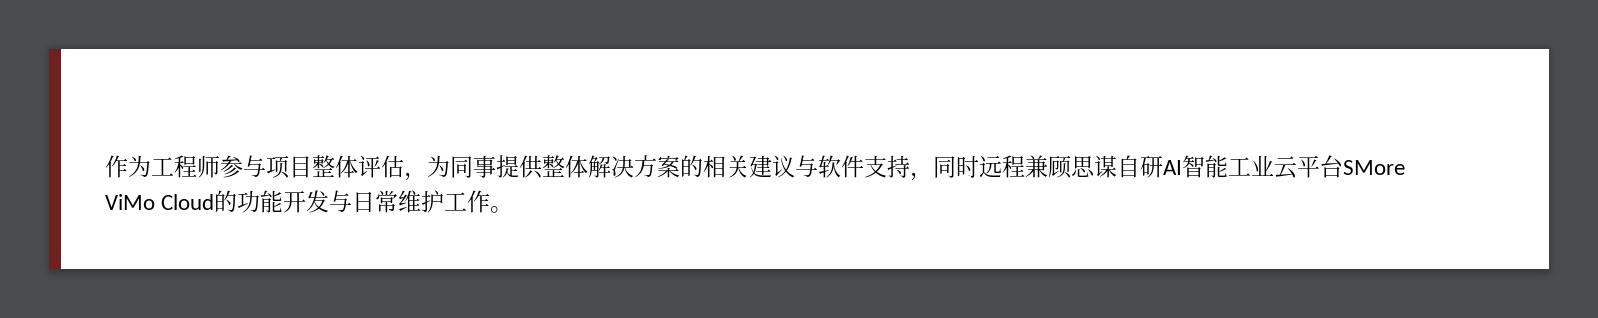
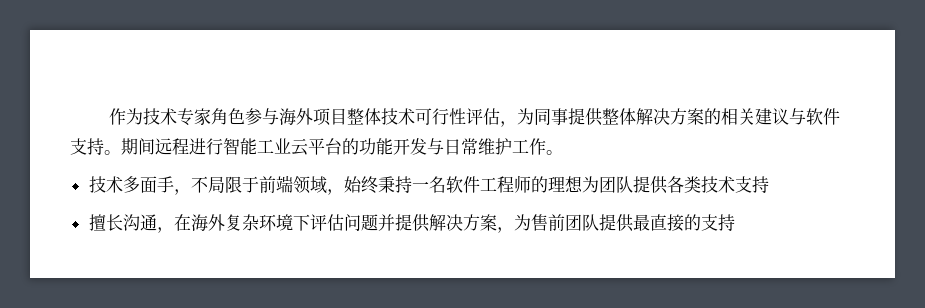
- 作为工程师参与项目整体评估，为同事提供整体解决方案的相关建议与软件支持，同时远程兼顾思谋自研AI智能工业云平台SMore ViMo Cloud的功能开发与日常维护工作。
+ 作为技术专家角色参与海外项目整体技术可行性评估，为同事提供整体解决方案的相关建议与软件支持。期间远程进行智能工业云平台的功能开发与日常维护工作。
+ 技术多面手，不局限于前端领域，始终秉持一名软件工程师的理想为团队提供各类技术支持
+ 擅长沟通，在海外复杂环境下评估问题并提供解决方案，为售前团队提供最直接的支持

